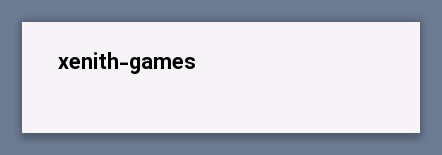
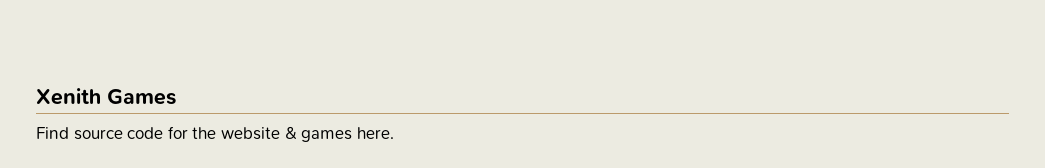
- xenith-games
+ Xenith Games
+ Find source code for the website & games here.

